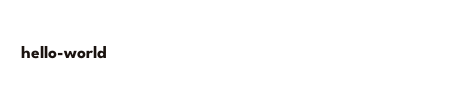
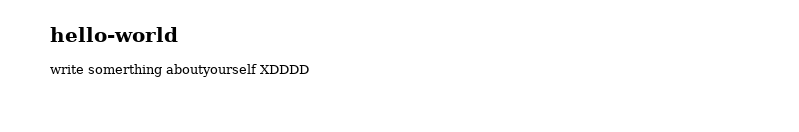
+ write somerthing aboutyourself XDDDD

